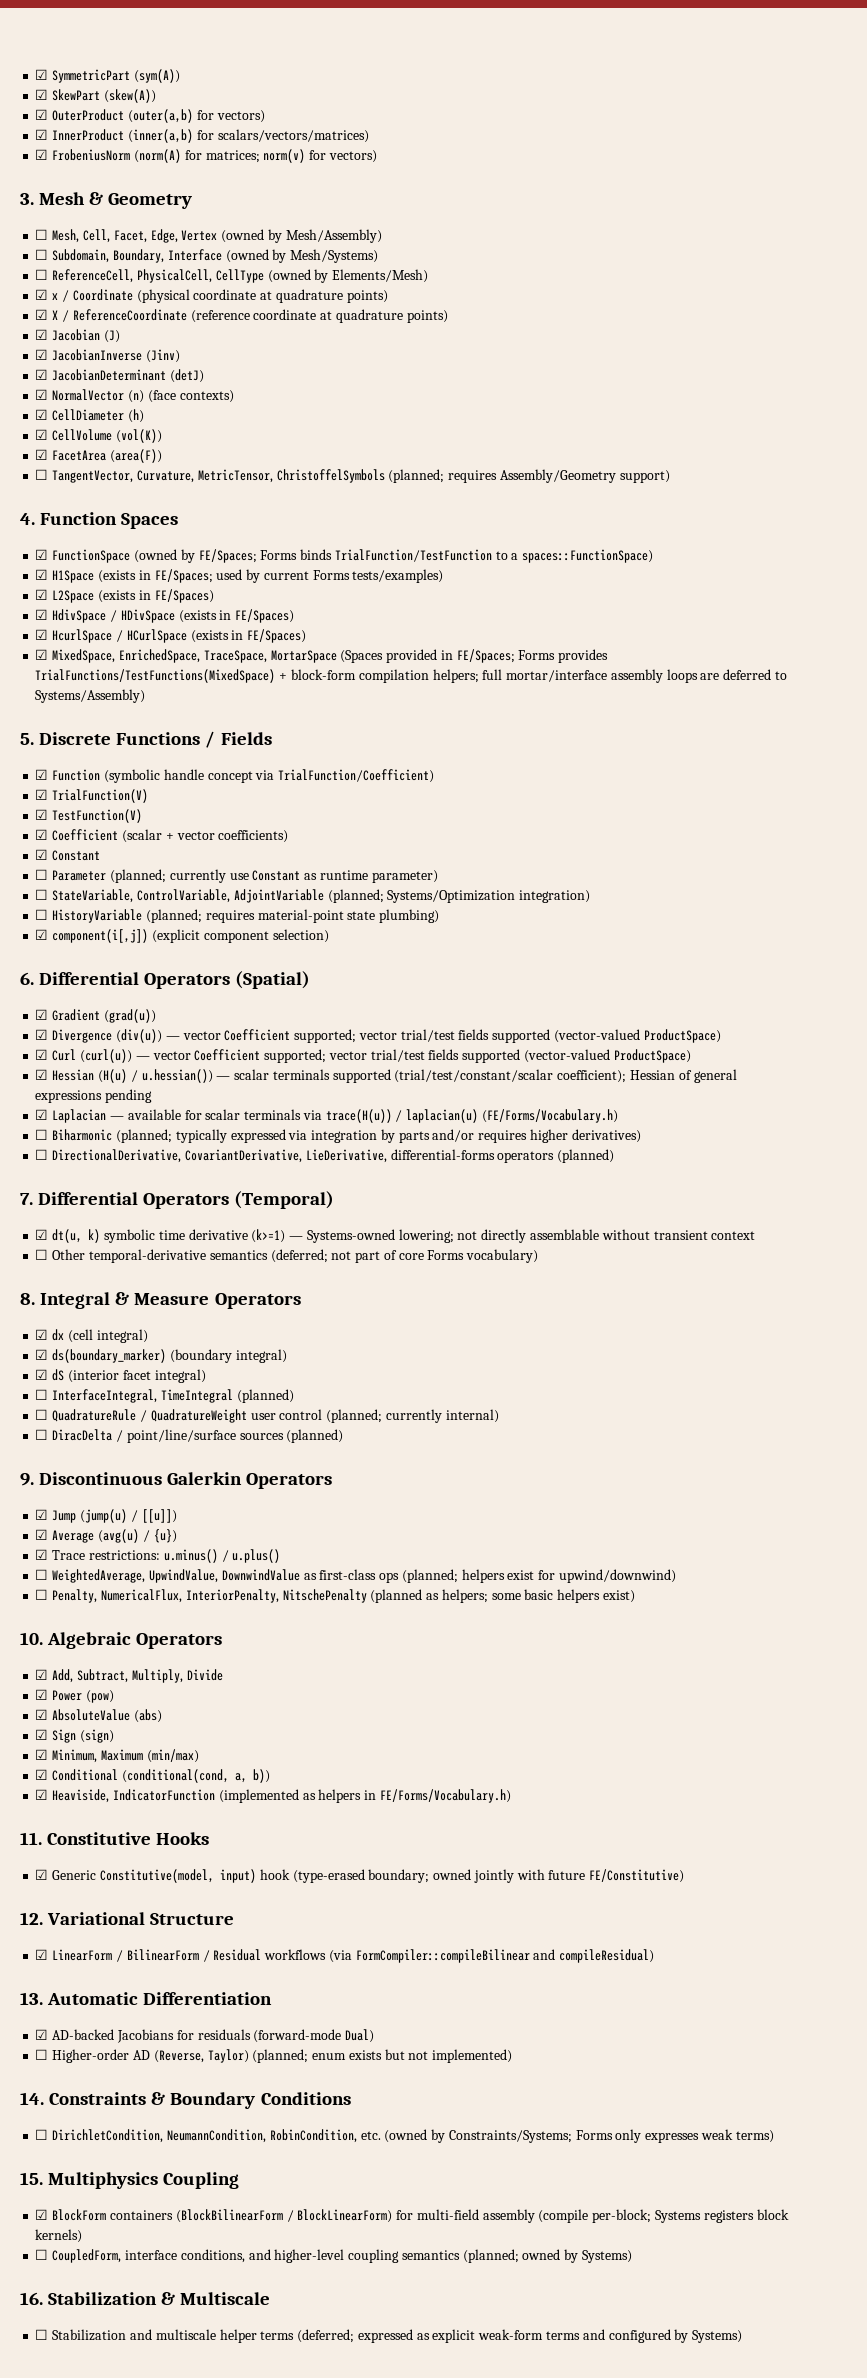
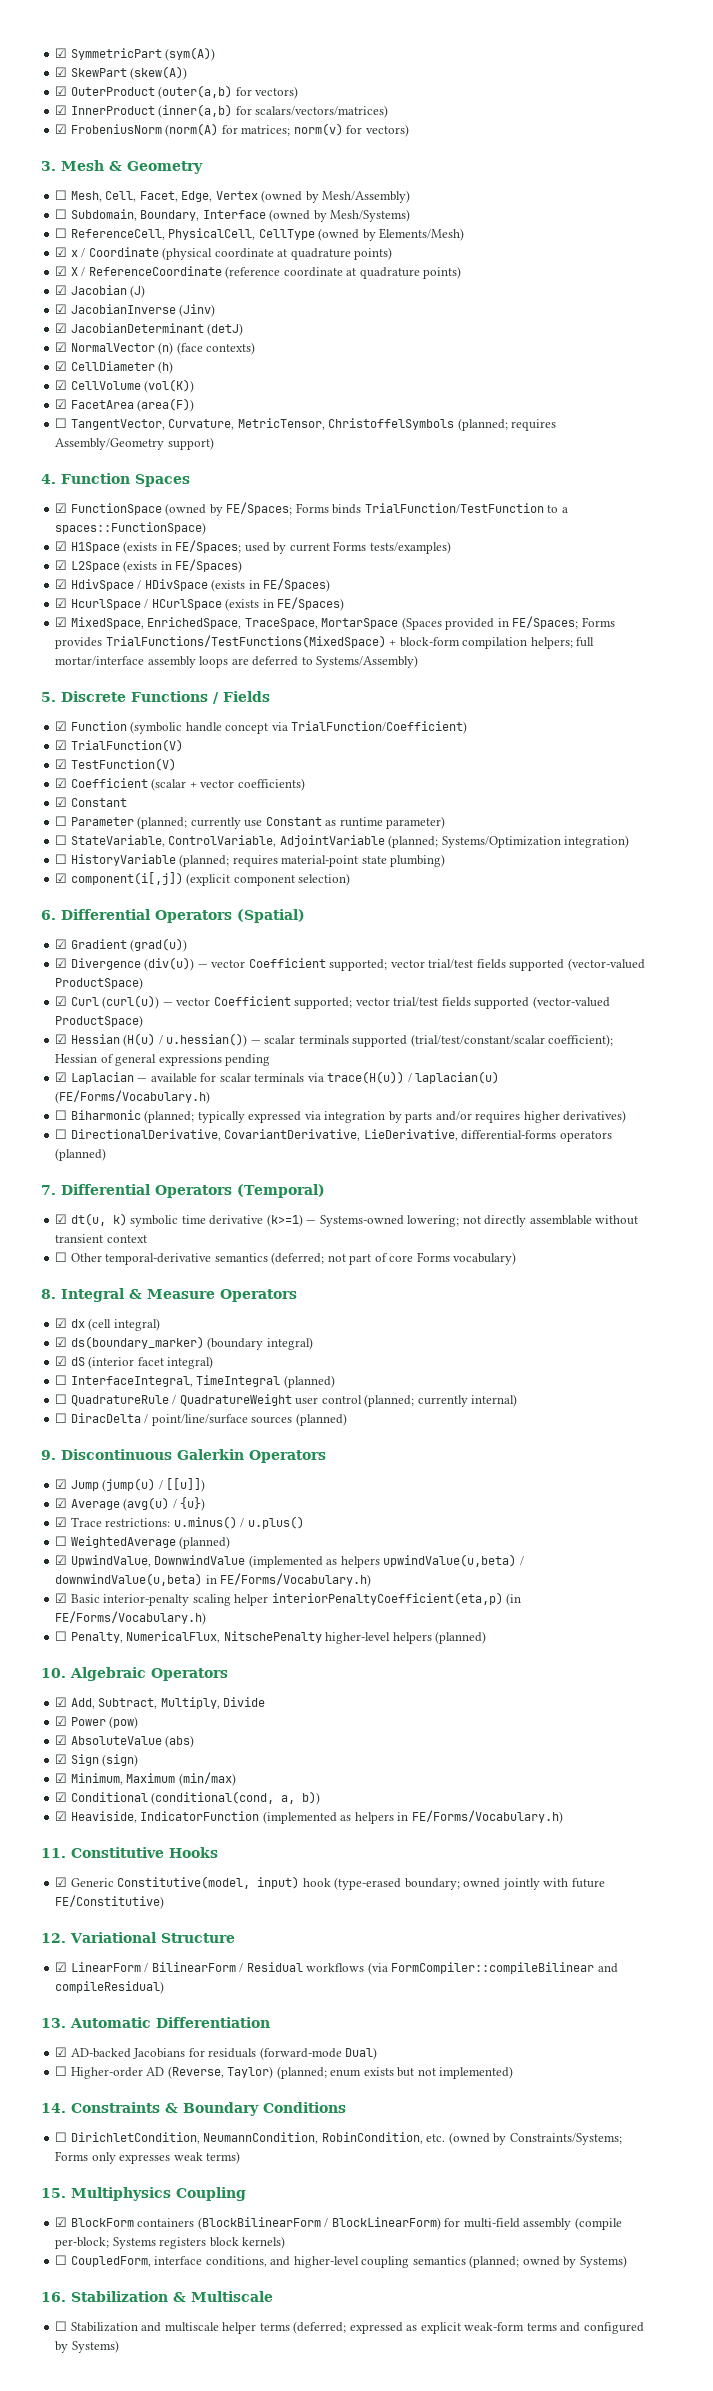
- ☐ WeightedAverage, UpwindValue, DownwindValue as first-class ops (planned; helpers exist for upwind/downwind)
- ☐ Penalty, NumericalFlux, InteriorPenalty, NitschePenalty (planned as helpers; some basic helpers exist)
+ ☐ WeightedAverage (planned)
+ ☑ UpwindValue, DownwindValue (implemented as helpers upwindValue(u,beta) / downwindValue(u,beta) in FE/Forms/Vocabulary.h)
+ ☑ Basic interior-penalty scaling helper interiorPenaltyCoefficient(eta,p) (in FE/Forms/Vocabulary.h)
+ ☐ Penalty, NumericalFlux, NitschePenalty higher-level helpers (planned)

